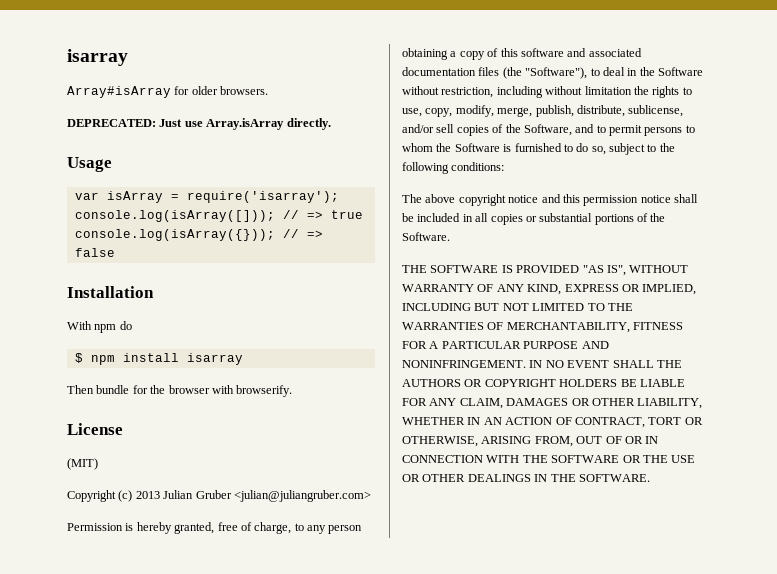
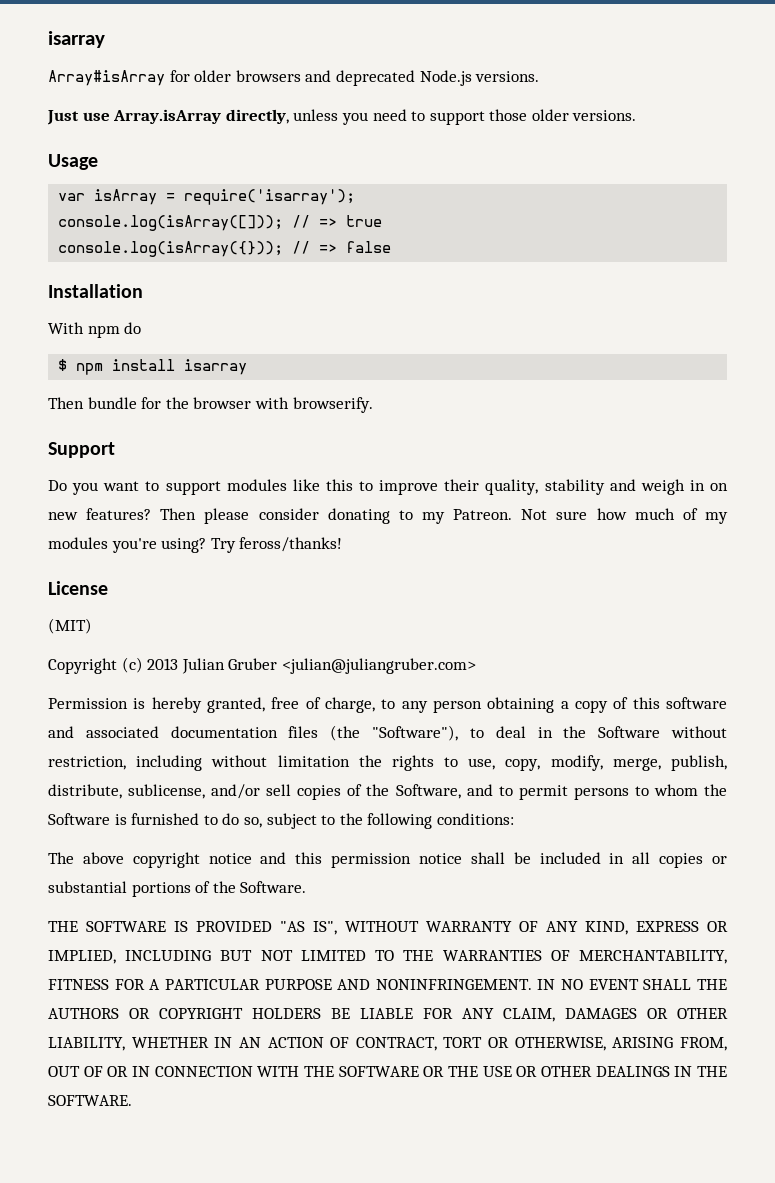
- Array#isArray for older browsers.
- DEPRECATED: Just use Array.isArray directly.
+ Array#isArray for older browsers and deprecated Node.js versions.
+ Just use Array.isArray directly, unless you need to support those older versions.
+ Support
+ Do you want to support modules like this to improve their quality, stability and weigh in on new features? Then please consider donating to my Patreon. Not sure how much of my modules you're using? Try feross/thanks!

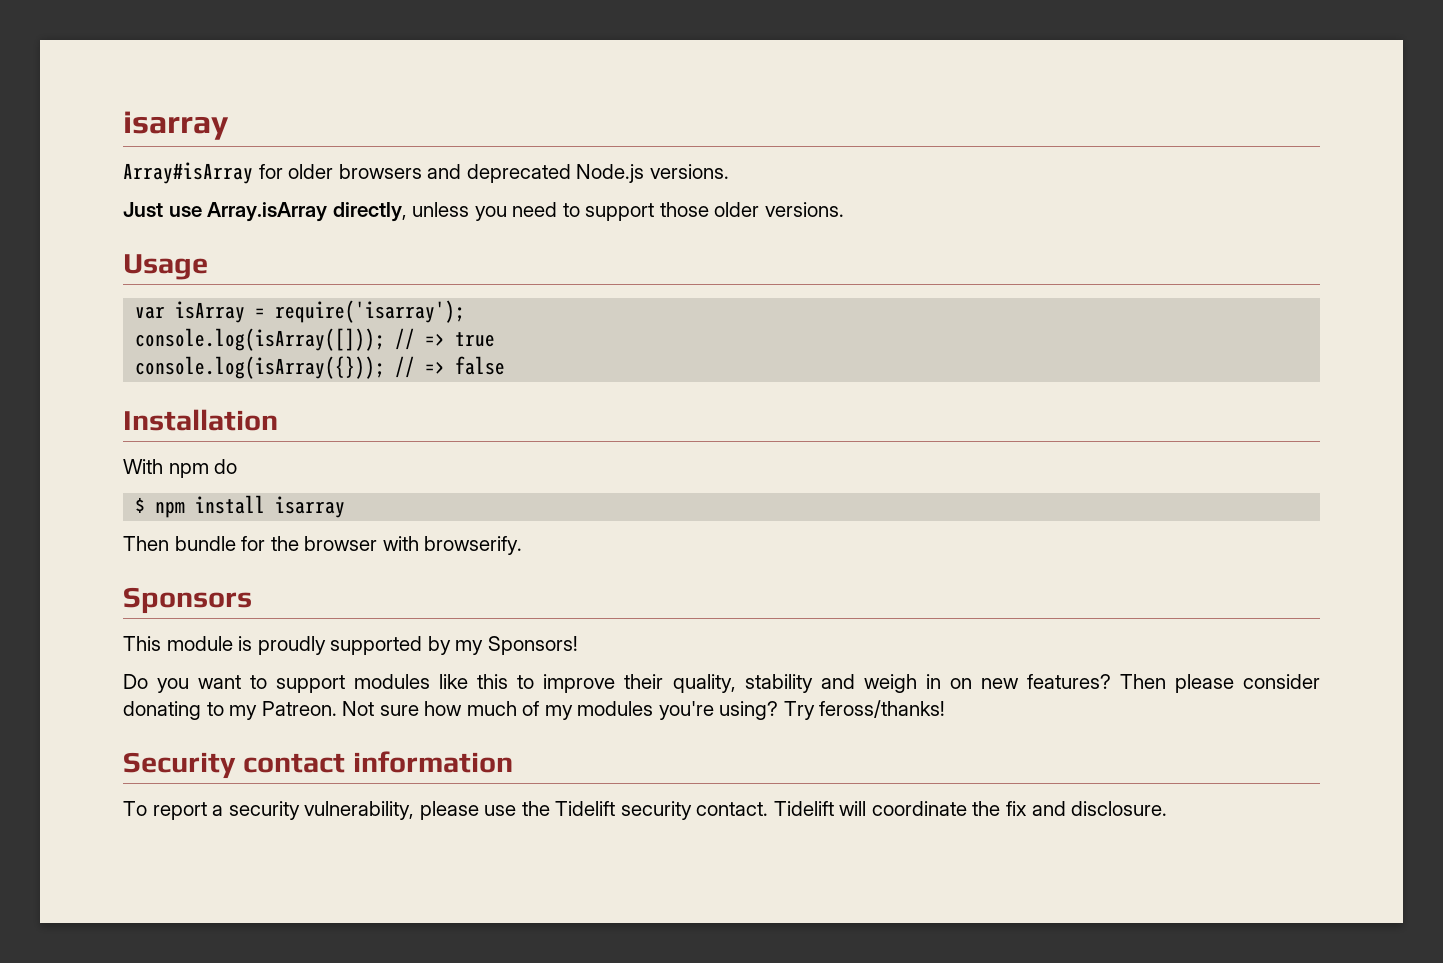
- Support
+ Sponsors
+ This module is proudly supported by my Sponsors!
- License
- (MIT)
- Copyright (c) 2013 Julian Gruber <julian@juliangruber.com>
- Permission is hereby granted, free of charge, to any person obtaining a copy of this software and associated documentation files (the "Software"), to deal in the Software without restriction, including without limitation the rights to use, copy, modify, merge, publish, distribute, sublicense, and/or sell copies of the Software, and to permit persons to whom the Software is furnished to do so, subject to the following conditions:
- The above copyright notice and this permission notice shall be included in all copies or substantial portions of the Software.
- THE SOFTWARE IS PROVIDED "AS IS", WITHOUT WARRANTY OF ANY KIND, EXPRESS OR IMPLIED, INCLUDING BUT NOT LIMITED TO THE WARRANTIES OF MERCHANTABILITY, FITNESS FOR A PARTICULAR PURPOSE AND NONINFRINGEMENT. IN NO EVENT SHALL THE AUTHORS OR COPYRIGHT HOLDERS BE LIABLE FOR ANY CLAIM, DAMAGES OR OTHER LIABILITY, WHETHER IN AN ACTION OF CONTRACT, TORT OR OTHERWISE, ARISING FROM, OUT OF OR IN CONNECTION WITH THE SOFTWARE OR THE USE OR OTHER DEALINGS IN THE SOFTWARE.
+ Security contact information
+ To report a security vulnerability, please use the Tidelift security contact. Tidelift will coordinate the fix and disclosure.

